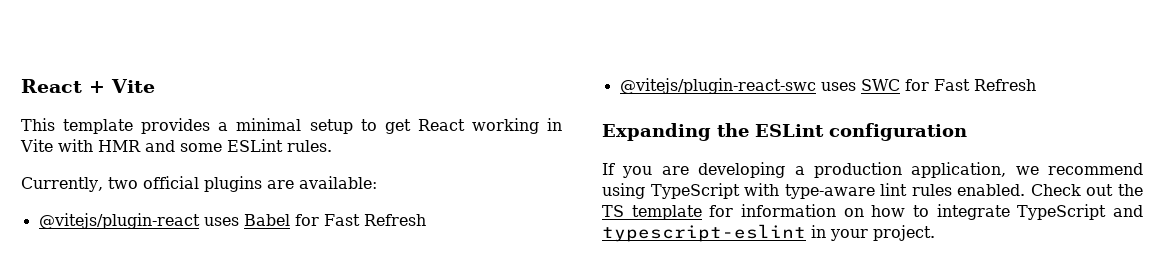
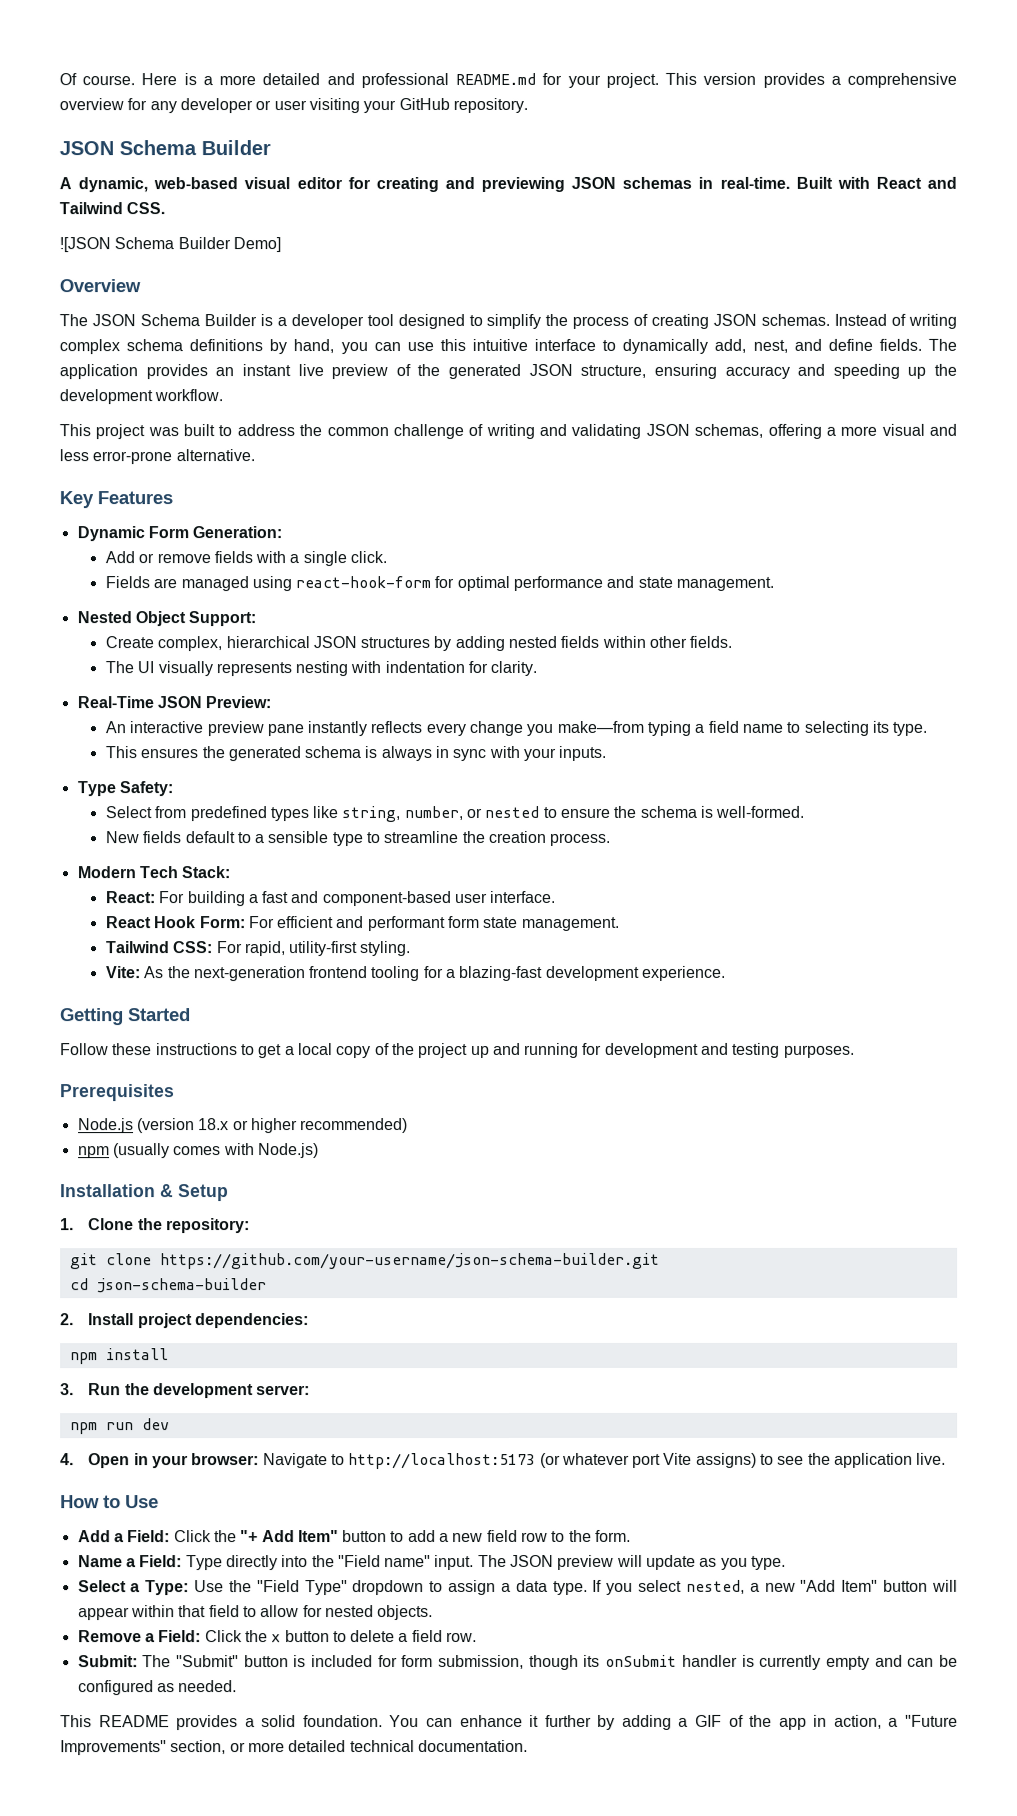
- React + Vite
- This template provides a minimal setup to get React working in Vite with HMR and some ESLint rules.
- Currently, two official plugins are available:
- @vitejs/plugin-react uses Babel for Fast Refresh
- @vitejs/plugin-react-swc uses SWC for Fast Refresh
- Expanding the ESLint configuration
- If you are developing a production application, we recommend using TypeScript with type-aware lint rules enabled. Check out the TS template for information on how to integrate TypeScript and typescript-eslint in your project.
+ Of course. Here is a more detailed and professional README.md for your project. This version provides a comprehensive overview for any developer or user visiting your GitHub repository.
+ JSON Schema Builder
+ A dynamic, web-based visual editor for creating and previewing JSON schemas in real-time. Built with React and Tailwind CSS.
+ ![JSON Schema Builder Demo]
+ Overview
+ The JSON Schema Builder is a developer tool designed to simplify the process of creating JSON schemas. Instead of writing complex schema definitions by hand, you can use this intuitive interface to dynamically add, nest, and define fields. The application provides an instant live preview of the generated JSON structure, ensuring accuracy and speeding up the development workflow.
+ This project was built to address the common challenge of writing and validating JSON schemas, offering a more visual and less error-prone alternative.
+ Key Features
+ Dynamic Form Generation:
+ Add or remove fields with a single click.
+ Fields are managed using react-hook-form for optimal performance and state management.
+ Nested Object Support:
+ Create complex, hierarchical JSON structures by adding nested fields within other fields.
+ The UI visually represents nesting with indentation for clarity.
+ Real-Time JSON Preview:
+ An interactive preview pane instantly reflects every change you make—from typing a field name to selecting its type.
+ This ensures the generated schema is always in sync with your inputs.
+ Type Safety:
+ Select from predefined types like string, number, or nested to ensure the schema is well-formed.
+ New fields default to a sensible type to streamline the creation process.
+ Modern Tech Stack:
+ React: For building a fast and component-based user interface.
+ React Hook Form: For efficient and performant form state management.
+ Tailwind CSS: For rapid, utility-first styling.
+ Vite: As the next-generation frontend tooling for a blazing-fast development experience.
+ Getting Started
+ Follow these instructions to get a local copy of the project up and running for development and testing purposes.
+ Prerequisites
+ Node.js (version 18.x or higher recommended)
+ npm (usually comes with Node.js)
+ Installation & Setup
+ 1. Clone the repository:
+ git clone https://github.com/your-username/json-schema-builder.git
+ cd json-schema-builder
+ 2. Install project dependencies:
+ npm install
+ 3. Run the development server:
+ npm run dev
+ 4. Open in your browser: Navigate to http://localhost:5173 (or whatever port Vite assigns) to see the application live.
+ How to Use
+ Add a Field: Click the "+ Add Item" button to add a new field row to the form.
+ Name a Field: Type directly into the "Field name" input. The JSON preview will update as you type.
+ Select a Type: Use the "Field Type" dropdown to assign a data type. If you select nested, a new "Add Item" button will appear within that field to allow for nested objects.
+ Remove a Field: Click the × button to delete a field row.
+ Submit: The "Submit" button is included for form submission, though its onSubmit handler is currently empty and can be configured as needed.
+ This README provides a solid foundation. You can enhance it further by adding a GIF of the app in action, a "Future Improvements" section, or more detailed technical documentation.

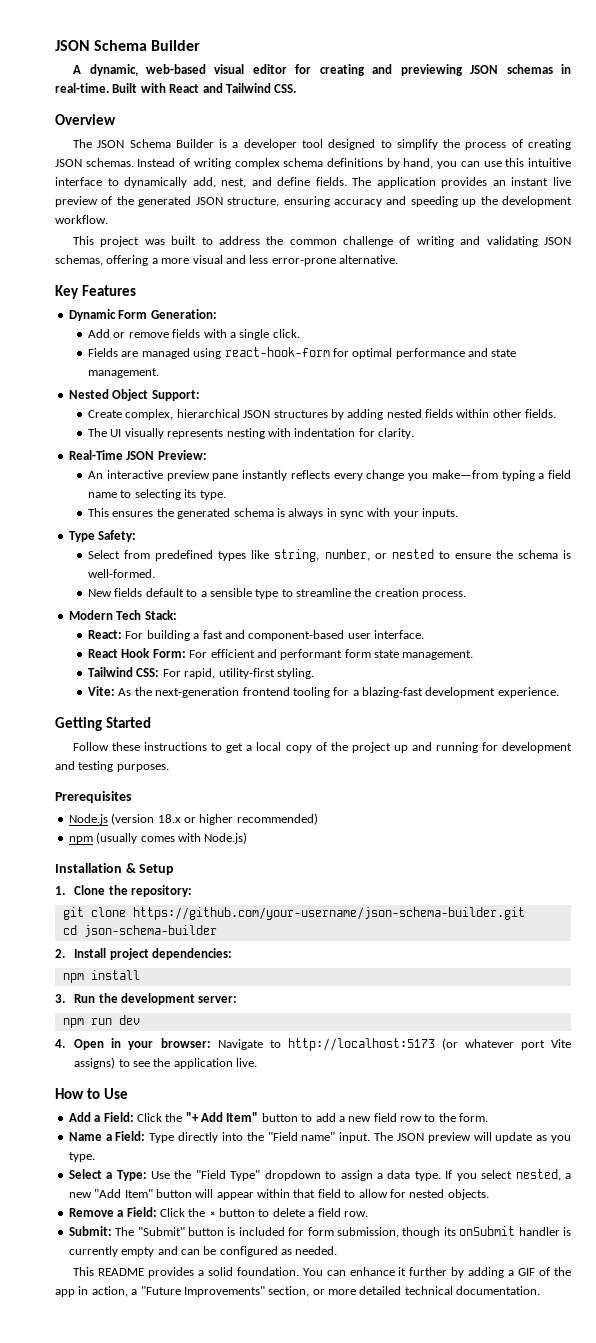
- Of course. Here is a more detailed and professional README.md for your project. This version provides a comprehensive overview for any developer or user visiting your GitHub repository.
- ![JSON Schema Builder Demo]

